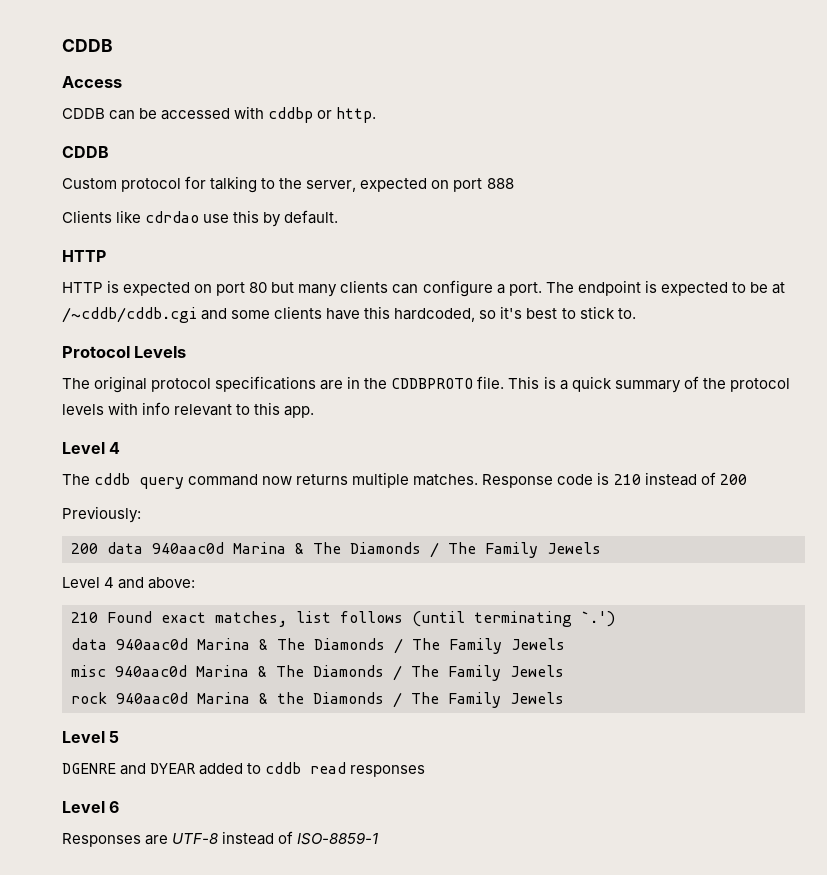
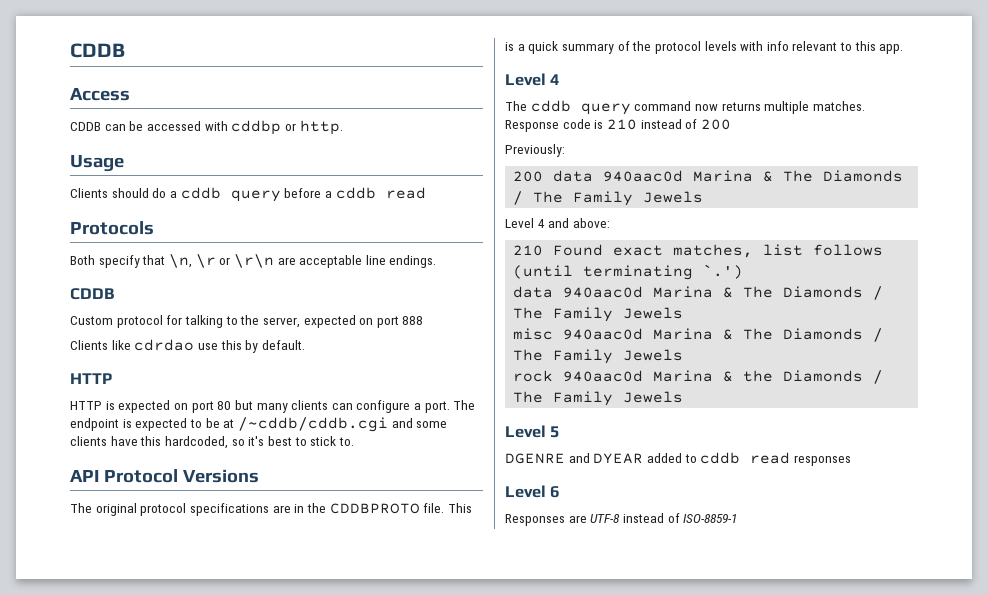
+ Usage
+ Clients should do a cddb query before a cddb read
+ Protocols
+ Both specify that \n, \r or \r\n are acceptable line endings.
- Protocol Levels
+ API Protocol Versions

